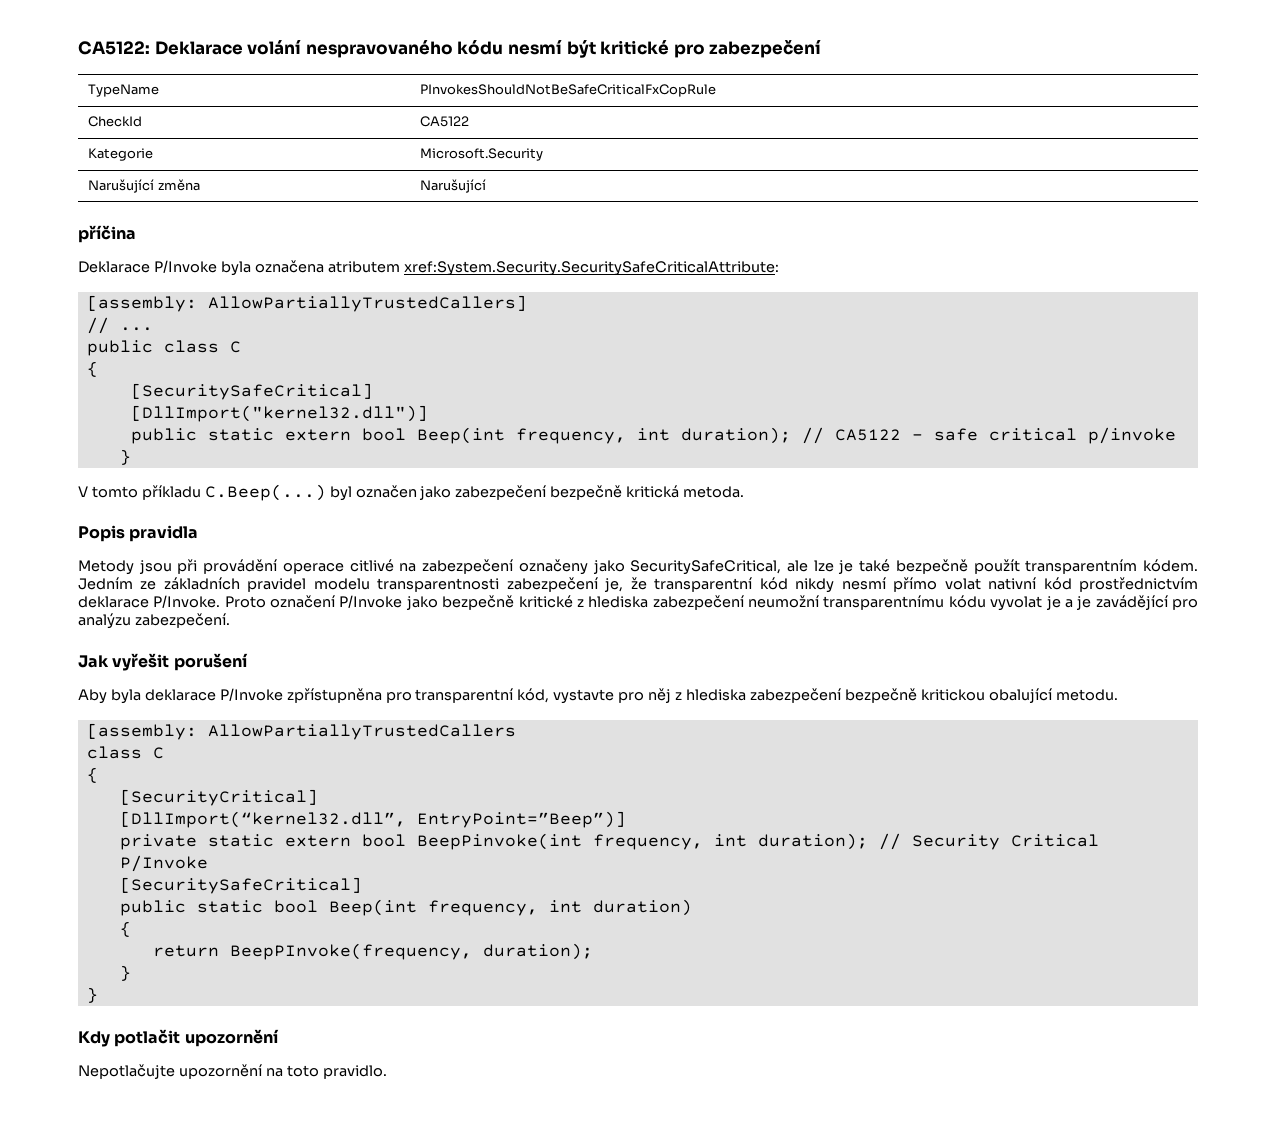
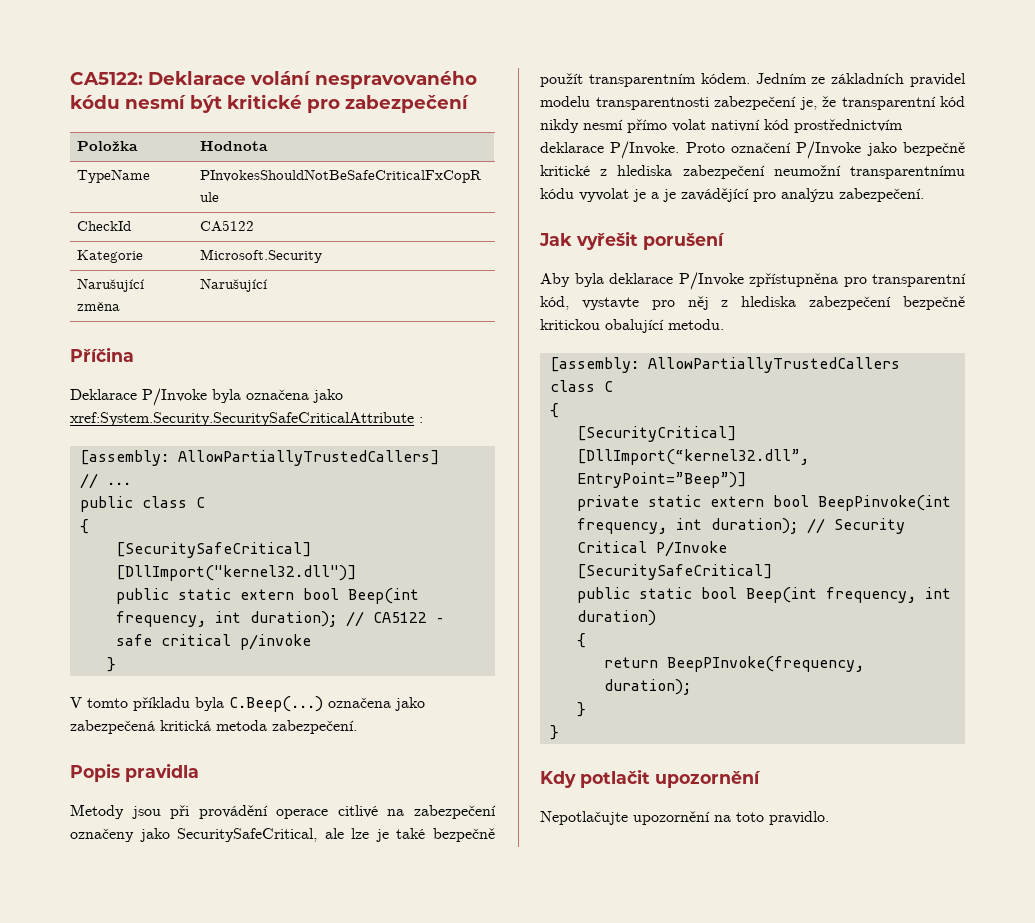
+ Položka | Hodnota
- příčina
+ Příčina
- Deklarace P/Invoke byla označena atributem xref:System.Security.SecuritySafeCriticalAttribute:
+ Deklarace P/Invoke byla označena jako xref:System.Security.SecuritySafeCriticalAttribute :
- V tomto příkladu C.Beep(...) byl označen jako zabezpečení bezpečně kritická metoda.
+ V tomto příkladu byla C.Beep(...) označena jako zabezpečená kritická metoda zabezpečení.

